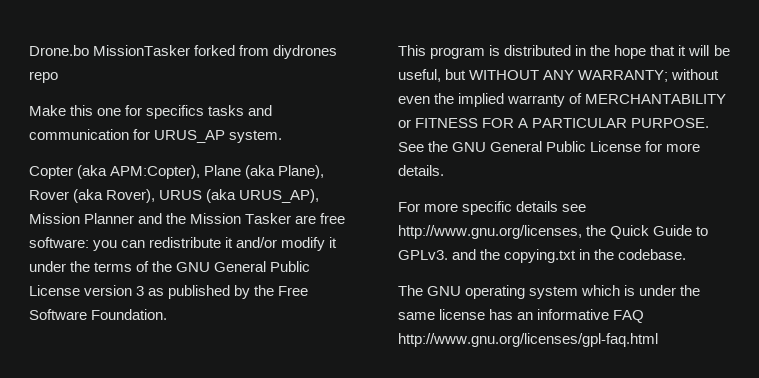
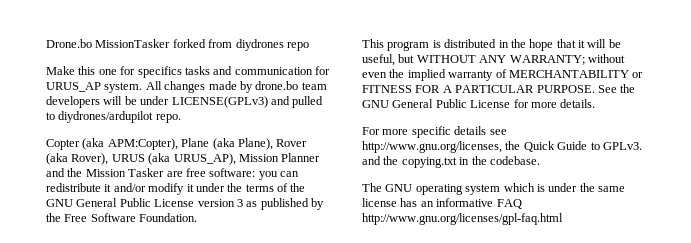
+ All changes made by drone.bo team developers will be under LICENSE(GPLv3) and pulled to diydrones/ardupilot repo.

